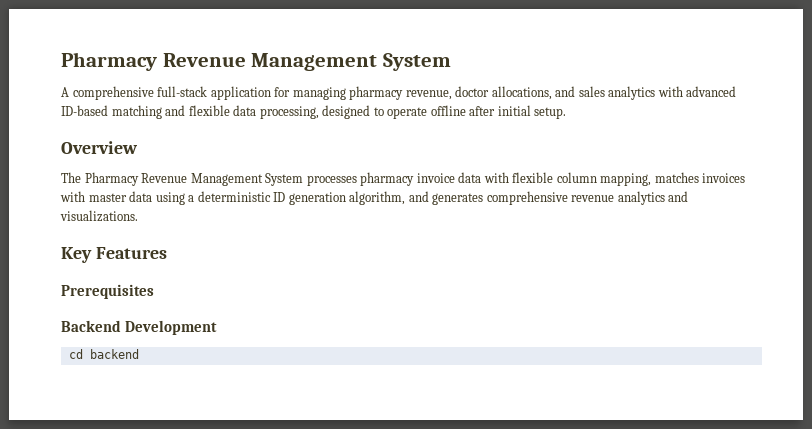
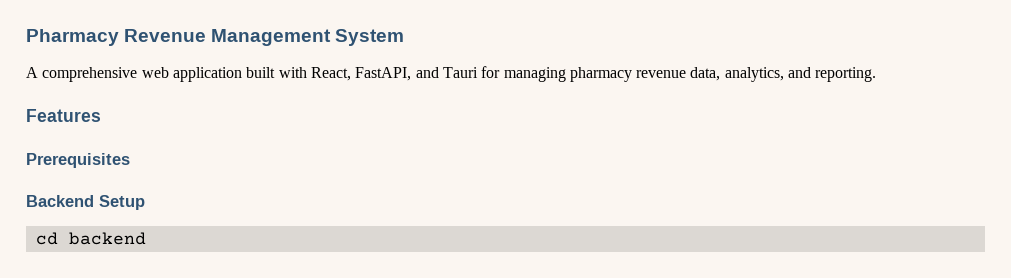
- A comprehensive full-stack application for managing pharmacy revenue, doctor allocations, and sales analytics with advanced ID-based matching and flexible data processing, designed to operate offline after initial setup.
- Overview
- The Pharmacy Revenue Management System processes pharmacy invoice data with flexible column mapping, matches invoices with master data using a deterministic ID generation algorithm, and generates comprehensive revenue analytics and visualizations.
- Key Features
+ A comprehensive web application built with React, FastAPI, and Tauri for managing pharmacy revenue data, analytics, and reporting.
+ Features
- Backend Development
+ Backend Setup

